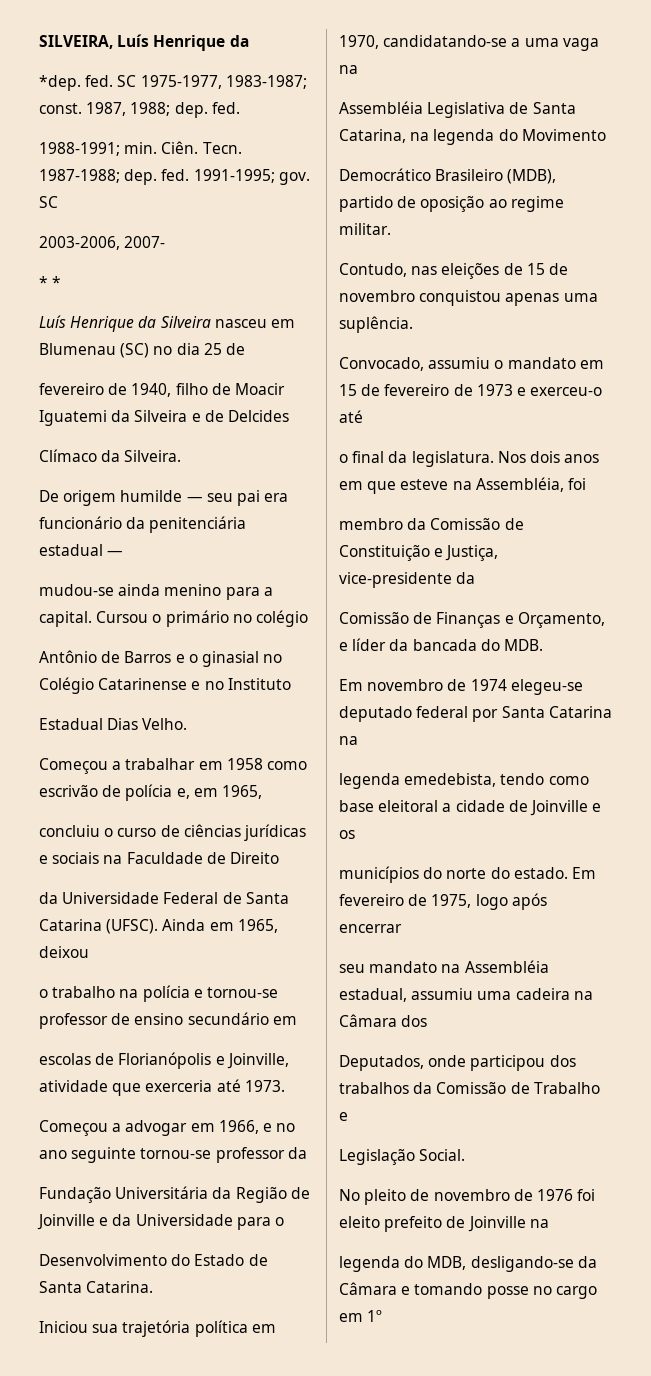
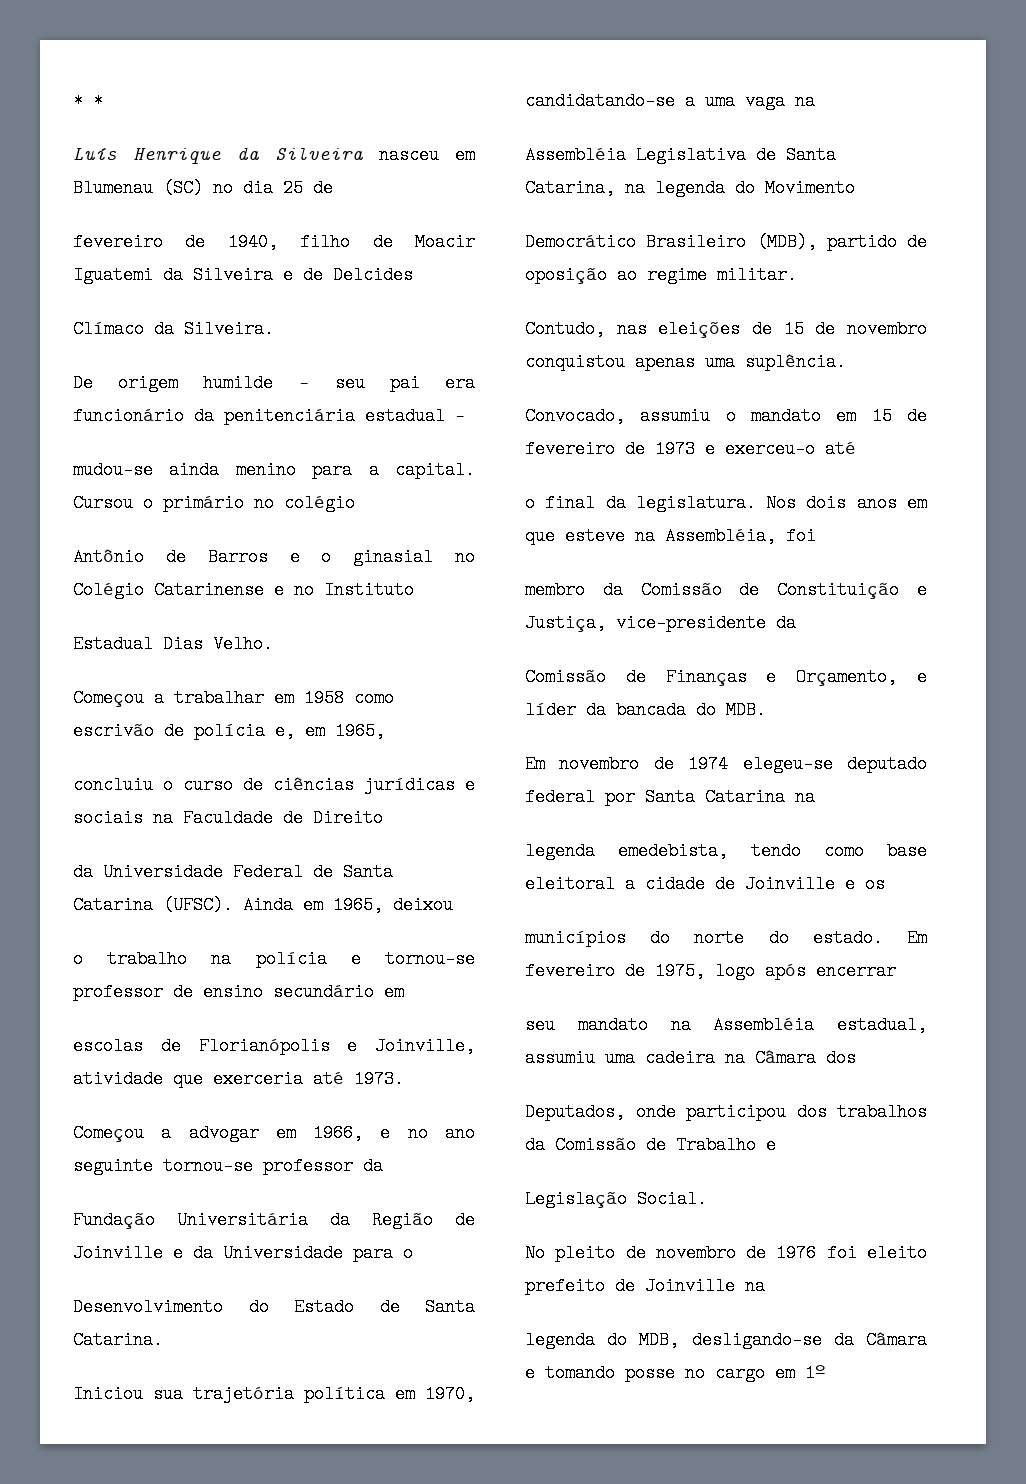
- SILVEIRA, Luís Henrique da
- *dep. fed. SC 1975-1977, 1983-1987; const. 1987, 1988; dep. fed.
- 1988-1991; min. Ciên. Tecn. 1987-1988; dep. fed. 1991-1995; gov. SC
- 2003-2006, 2007-

